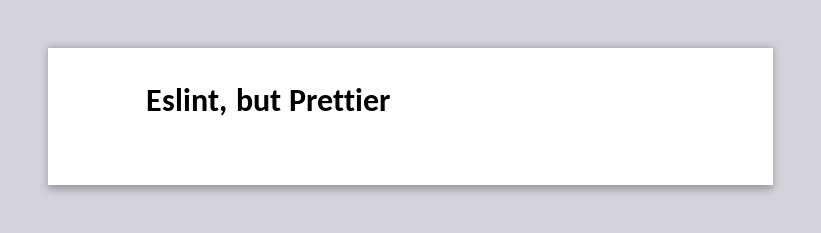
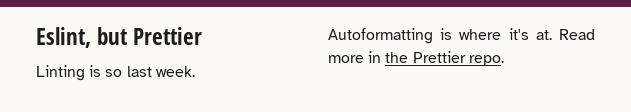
+ Linting is so last week. Autoformatting is where it's at. Read more in the Prettier repo.

